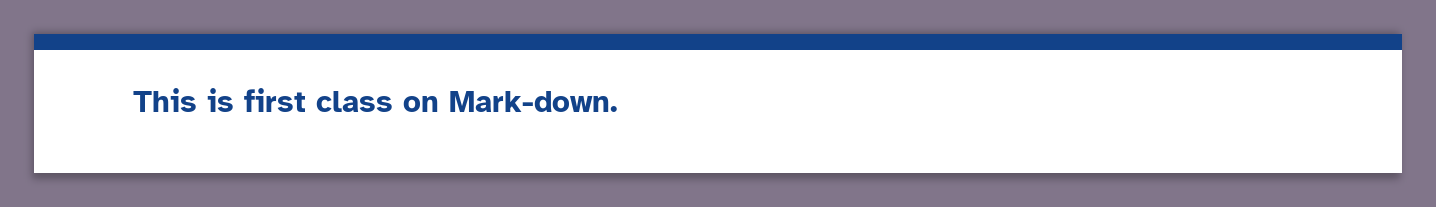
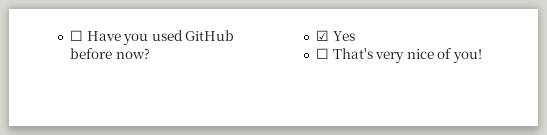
- This is first class on Mark-down.
+ ☐ Have you used GitHub before now?
+ ☑ Yes
+ ☐ That's very nice of you!

